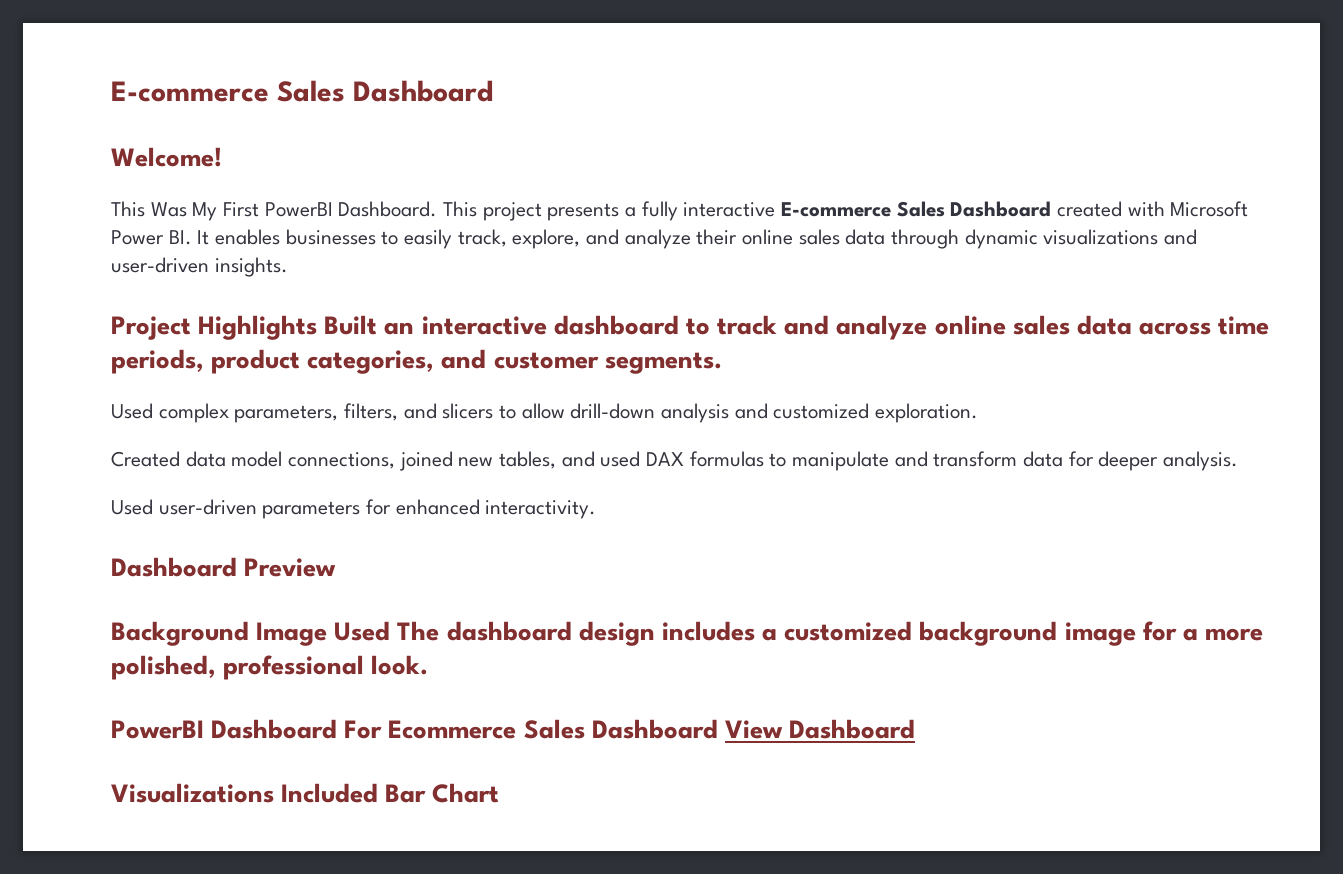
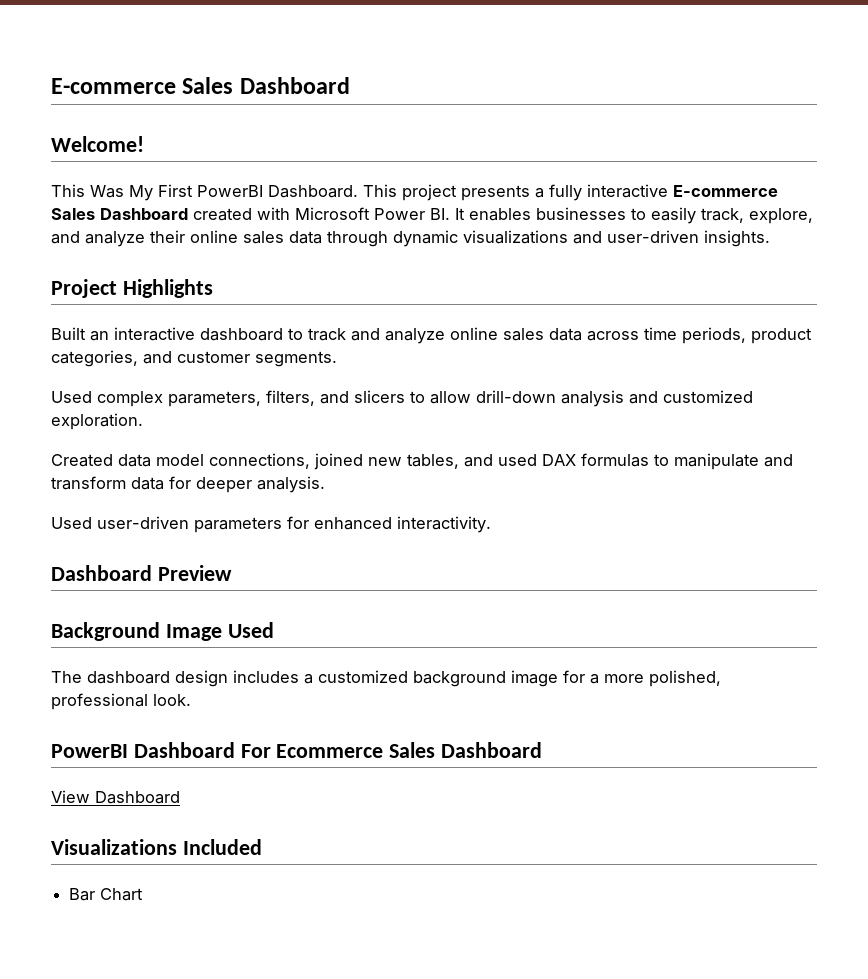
- Project Highlights Built an interactive dashboard to track and analyze online sales data across time periods, product categories, and customer segments.
+ Project Highlights
+ Built an interactive dashboard to track and analyze online sales data across time periods, product categories, and customer segments.
- Background Image Used The dashboard design includes a customized background image for a more polished, professional look.
+ Background Image Used
+ The dashboard design includes a customized background image for a more polished, professional look.
- PowerBI Dashboard For Ecommerce Sales Dashboard View Dashboard
+ PowerBI Dashboard For Ecommerce Sales Dashboard
+ View Dashboard
- Visualizations Included Bar Chart
+ Visualizations Included
+ Bar Chart

